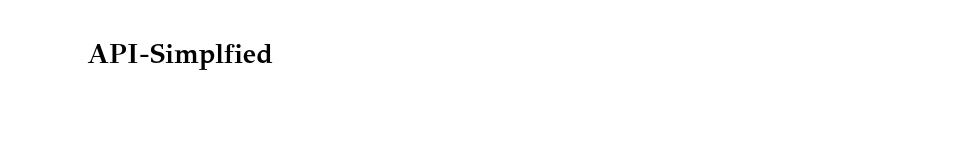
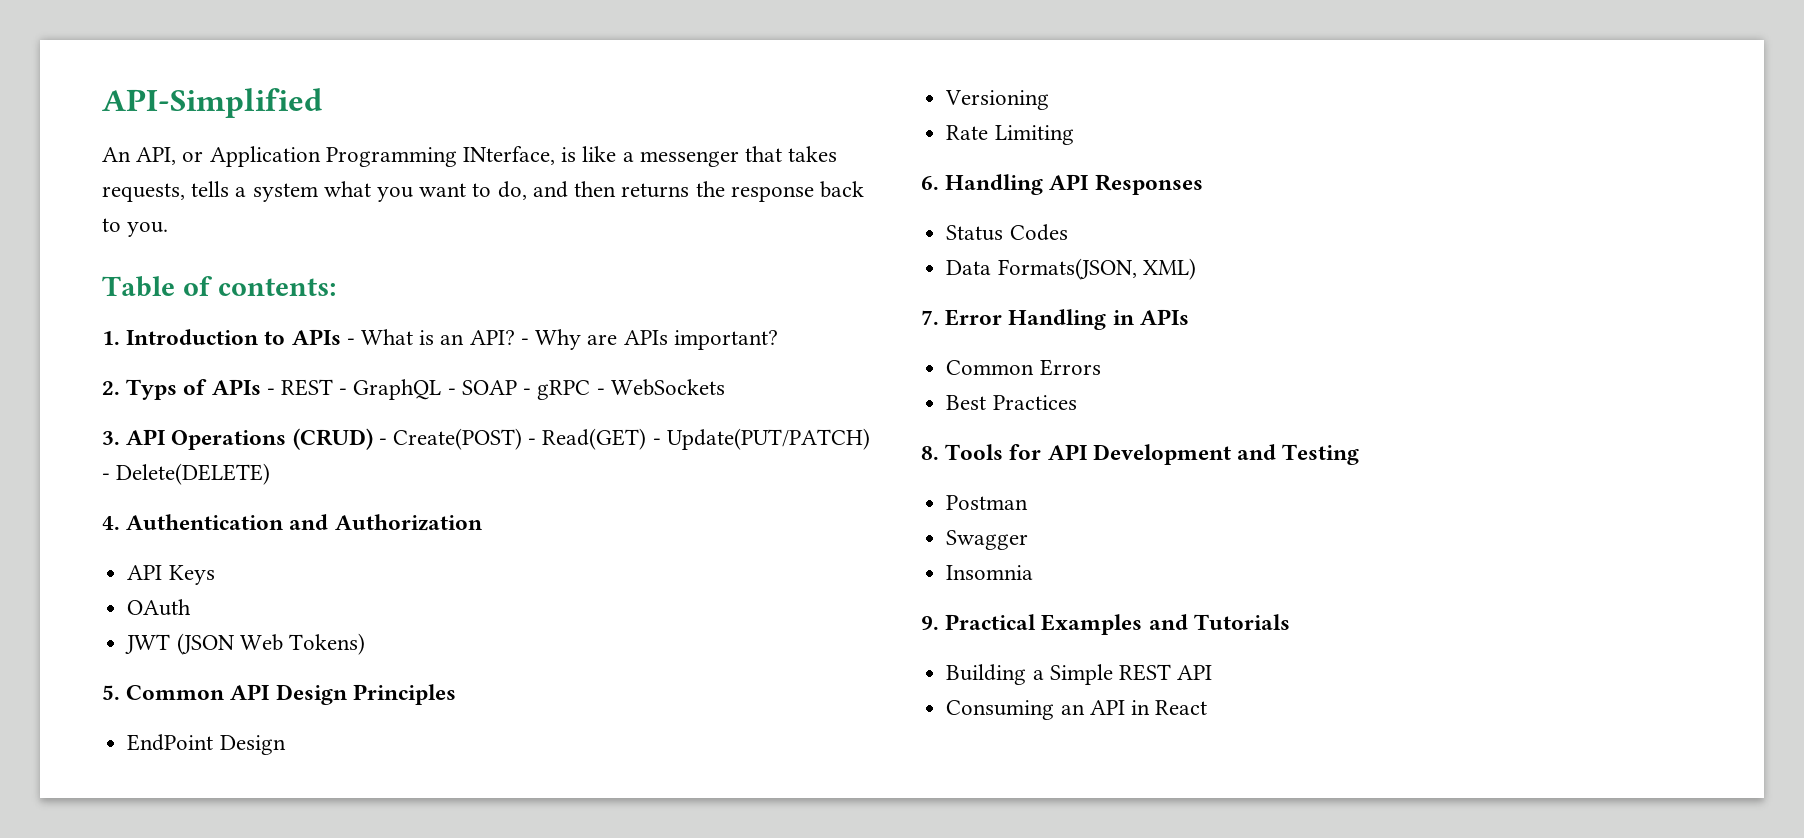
- API-Simplfied
+ API-Simplified
+ An API, or Application Programming INterface, is like a messenger that takes requests, tells a system what you want to do, and then returns the response back to you.
+ Table of contents:
+ 1. Introduction to APIs - What is an API? - Why are APIs important?
+ 2. Typs of APIs - REST - GraphQL - SOAP - gRPC - WebSockets
+ 3. API Operations (CRUD) - Create(POST) - Read(GET) - Update(PUT/PATCH) - Delete(DELETE)
+ 4. Authentication and Authorization
+ API Keys
+ OAuth
+ JWT (JSON Web Tokens)
+ 5. Common API Design Principles
+ EndPoint Design
+ Versioning
+ Rate Limiting
+ 6. Handling API Responses
+ Status Codes
+ Data Formats(JSON, XML)
+ 7. Error Handling in APIs
+ Common Errors
+ Best Practices
+ 8. Tools for API Development and Testing
+ Postman
+ Swagger
+ Insomnia
+ 9. Practical Examples and Tutorials
+ Building a Simple REST API
+ Consuming an API in React

